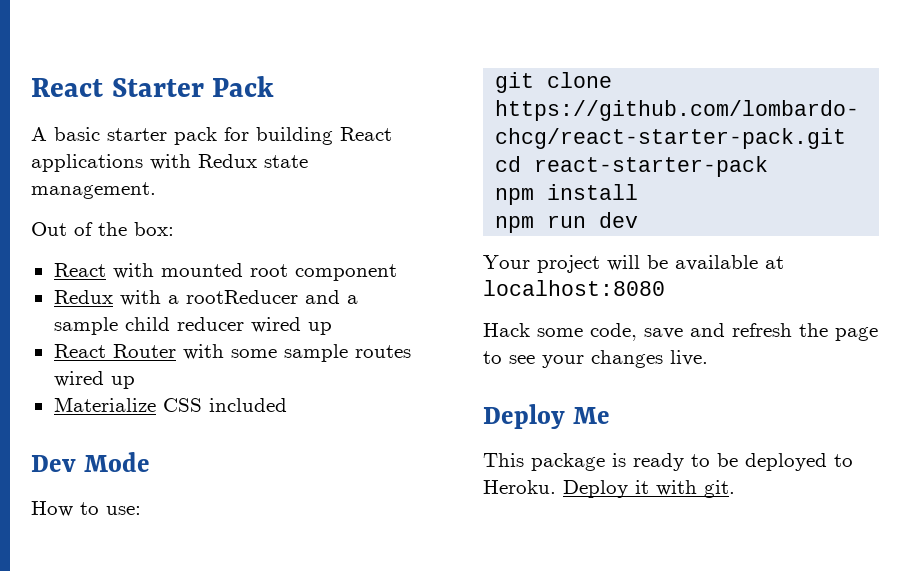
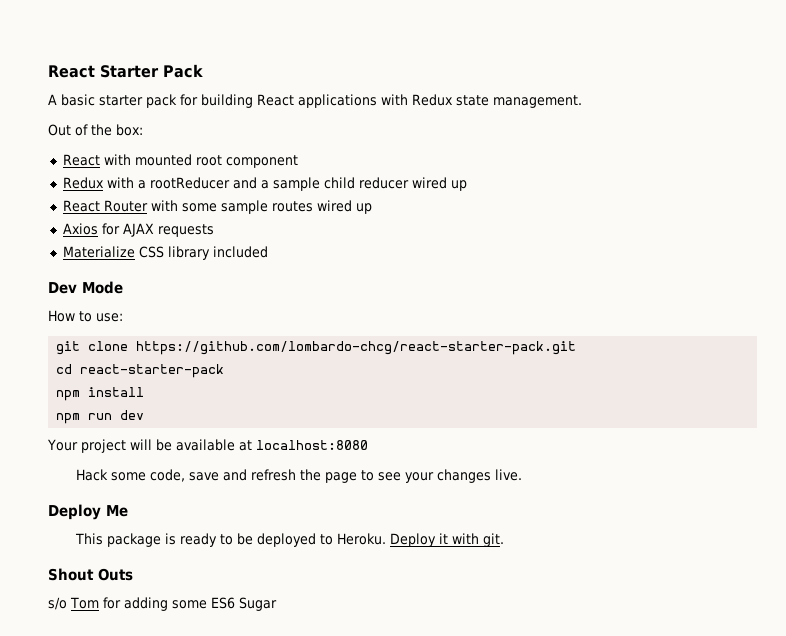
+ Axios for AJAX requests
- Materialize CSS included
+ Materialize CSS library included
+ Shout Outs
+ s/o Tom for adding some ES6 Sugar

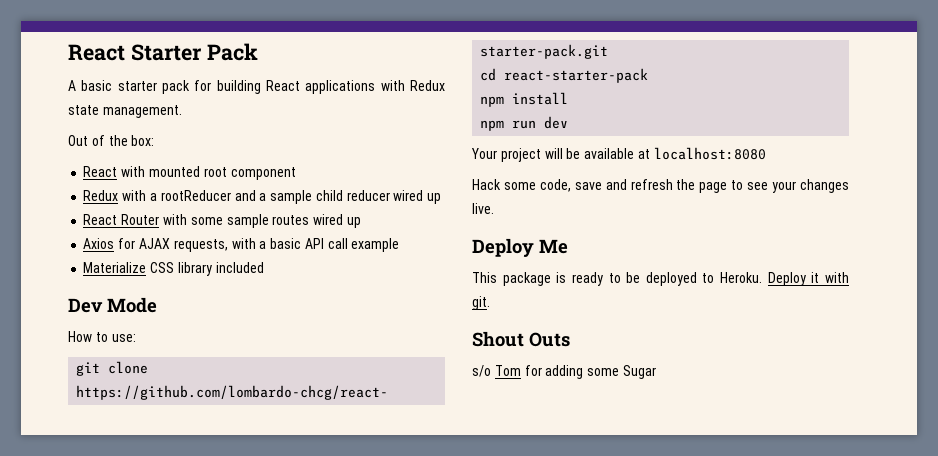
- Axios for AJAX requests
+ Axios for AJAX requests, with a basic API call example
- s/o Tom for adding some ES6 Sugar
+ s/o Tom for adding some Sugar

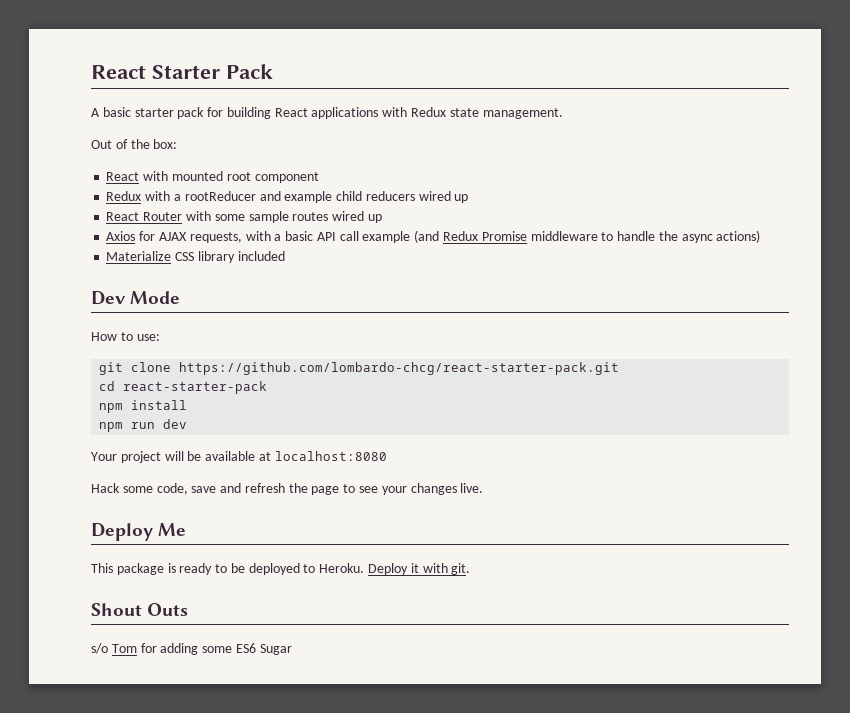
- Redux with a rootReducer and a sample child reducer wired up
+ Redux with a rootReducer and example child reducers wired up
- Axios for AJAX requests, with a basic API call example
+ Axios for AJAX requests, with a basic API call example (and Redux Promise middleware to handle the async actions)
- s/o Tom for adding some Sugar
+ s/o Tom for adding some ES6 Sugar

